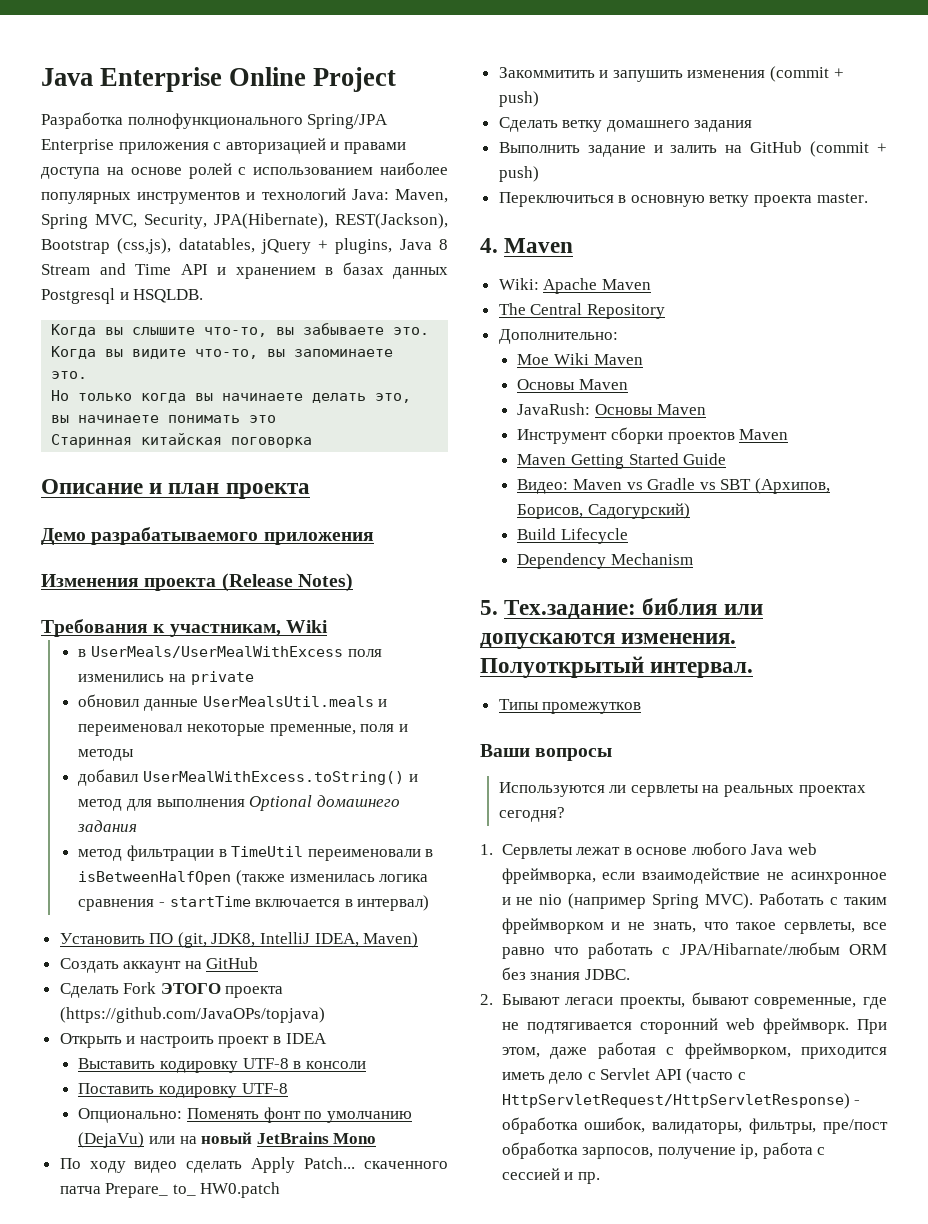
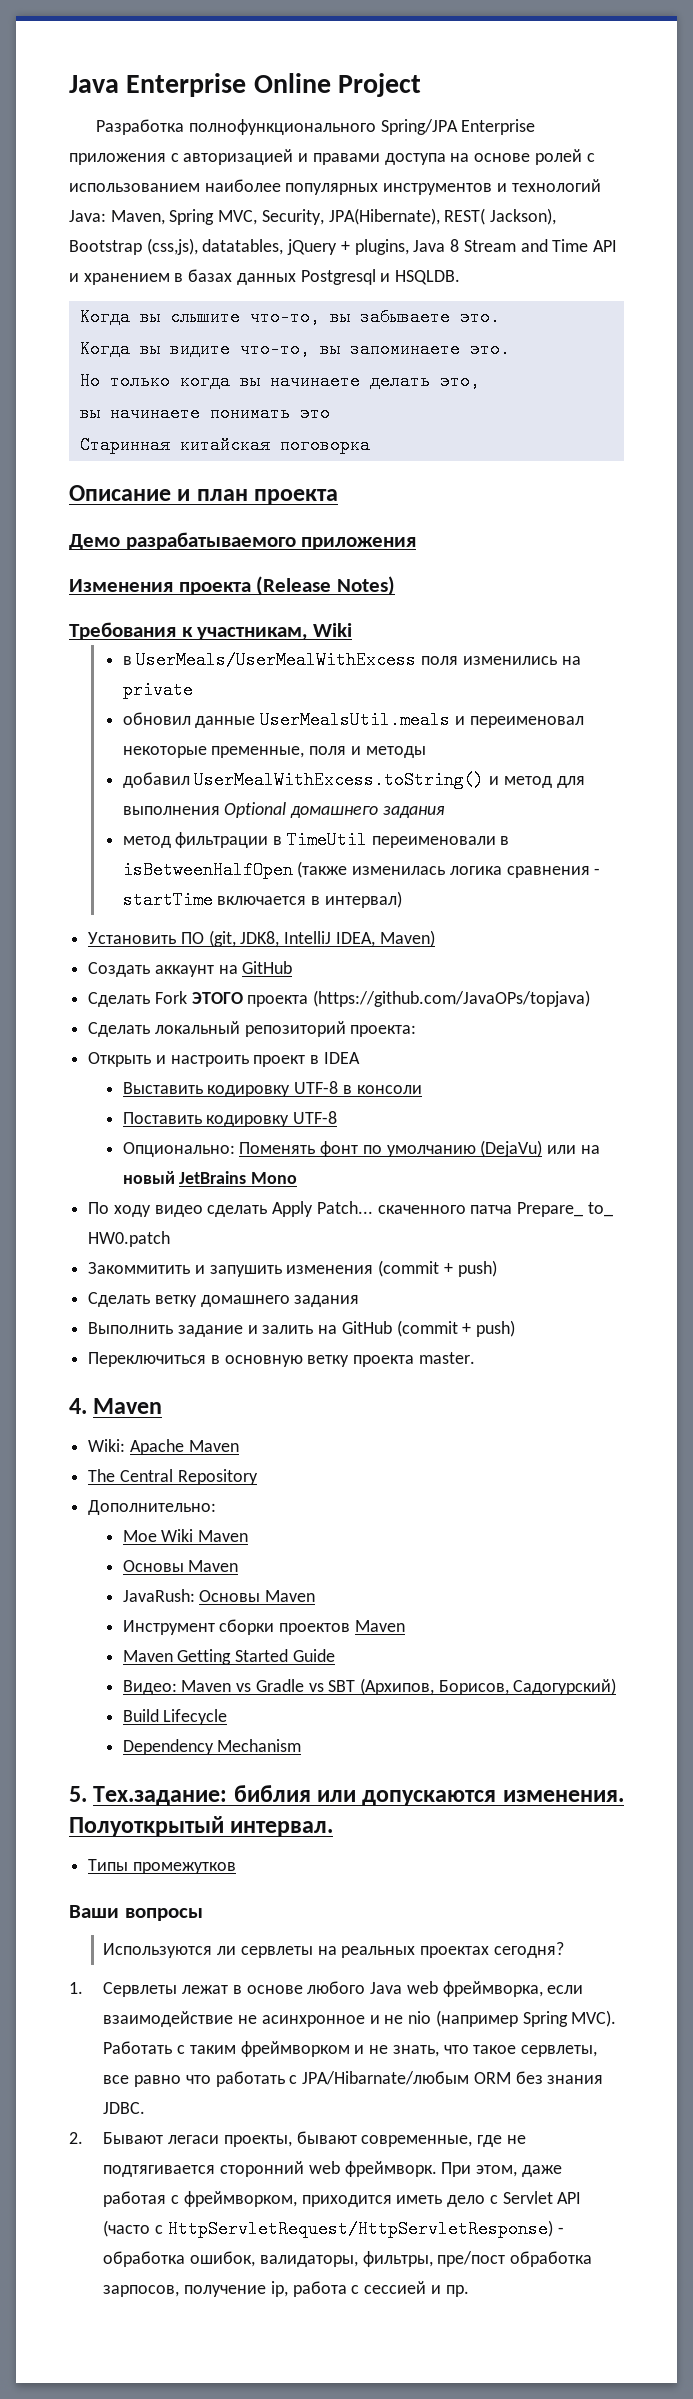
- Разработка полнофункционального Spring/JPA Enterprise приложения c авторизацией и правами доступа на основе ролей с использованием наиболее популярных инструментов и технологий Java: Maven, Spring MVC, Security, JPA(Hibernate), REST(Jackson), Bootstrap (css,js), datatables, jQuery + plugins, Java 8 Stream and Time API и хранением в базах данных Postgresql и HSQLDB.
+ Разработка полнофункционального Spring/JPA Enterprise приложения c авторизацией и правами доступа на основе ролей с использованием наиболее популярных инструментов и технологий Java: Maven, Spring MVC, Security, JPA(Hibernate), REST( Jackson), Bootstrap (css,js), datatables, jQuery + plugins, Java 8 Stream and Time API и хранением в базах данных Postgresql и HSQLDB.
+ Сделать локальный репозиторий проекта:

